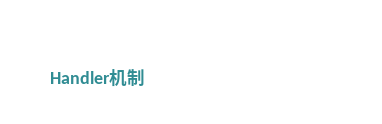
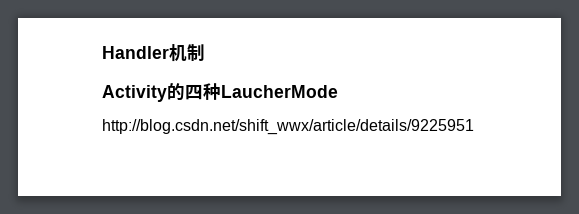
+ Activity的四种LaucherMode
+ http://blog.csdn.net/shift_wwx/article/details/9225951

